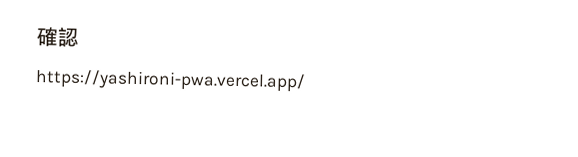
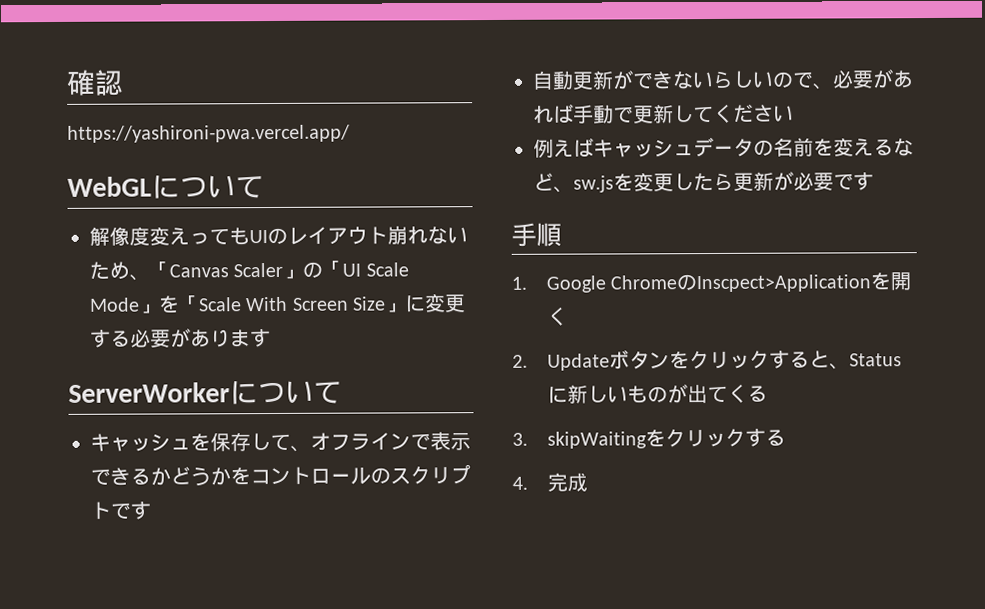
+ WebGLについて
+ 解像度変えってもUIのレイアウト崩れないため、「Canvas Scaler」の「UI Scale Mode」を「Scale With Screen Size」に変更する必要があります
+ ServerWorkerについて
+ キャッシュを保存して、オフラインで表示できるかどうかをコントロールのスクリプトです
+ 自動更新ができないらしいので、必要があれば手動で更新してください
+ 例えばキャッシュデータの名前を変えるなど、sw.jsを変更したら更新が必要です
+ 手順
+ 1. Google ChromeのInscpect>Applicationを開く
+ 2. Updateボタンをクリックすると、Statusに新しいものが出てくる
+ 3. skipWaitingをクリックする
+ 4.完成

